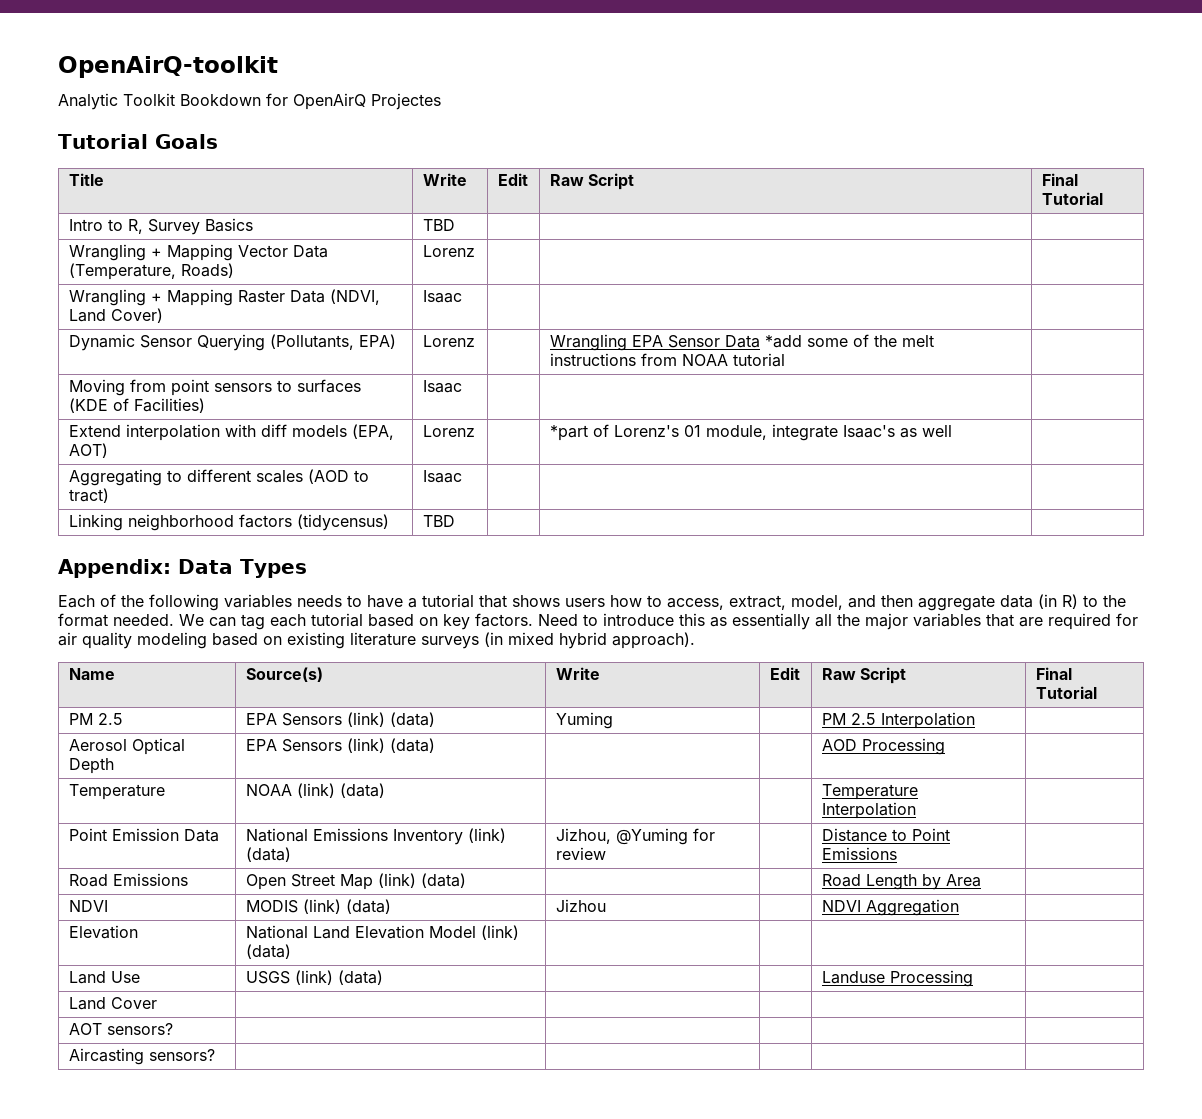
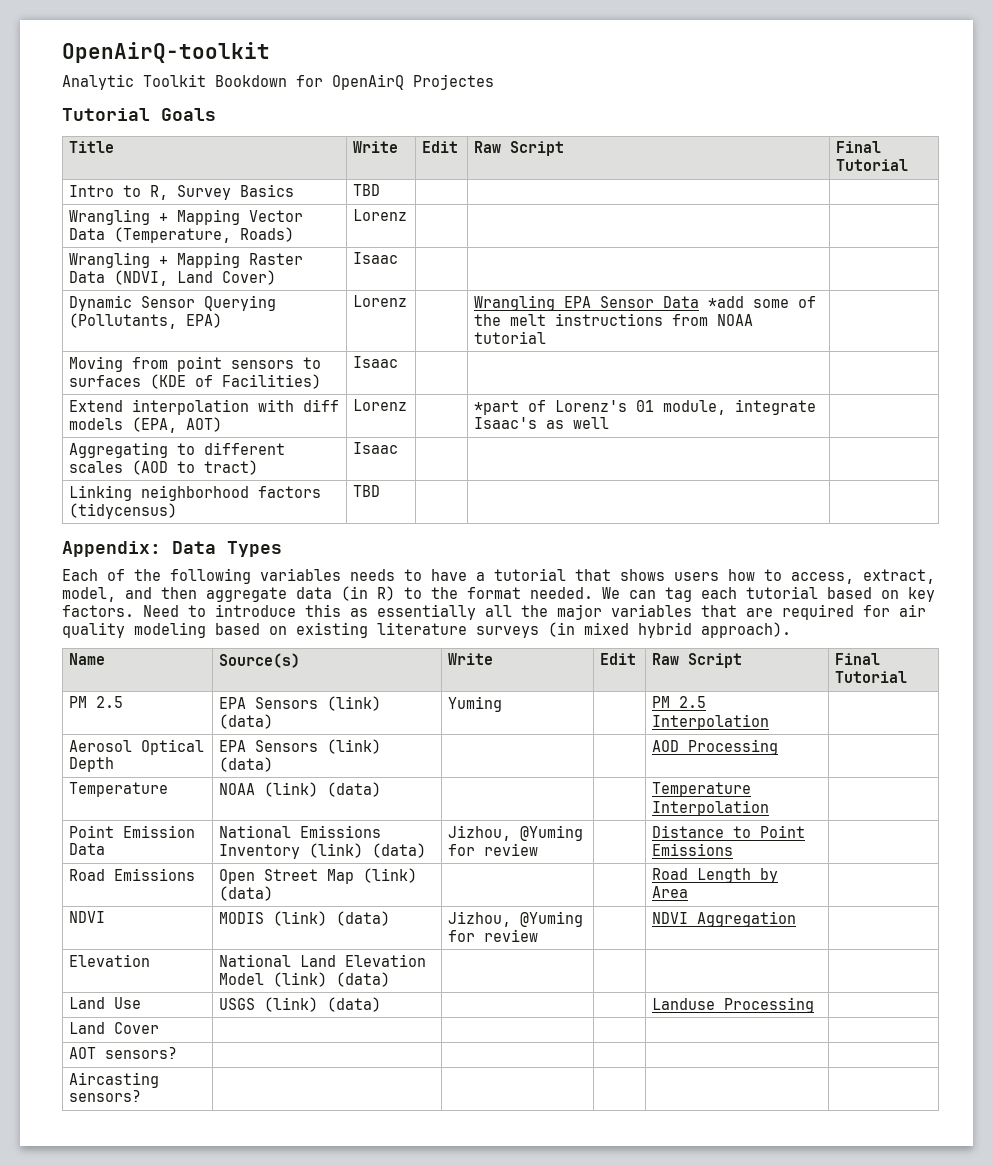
- NDVI | MODIS (link) (data) | Jizhou | | NDVI Aggregation |
+ NDVI | MODIS (link) (data) | Jizhou, @Yuming for review | | NDVI Aggregation |

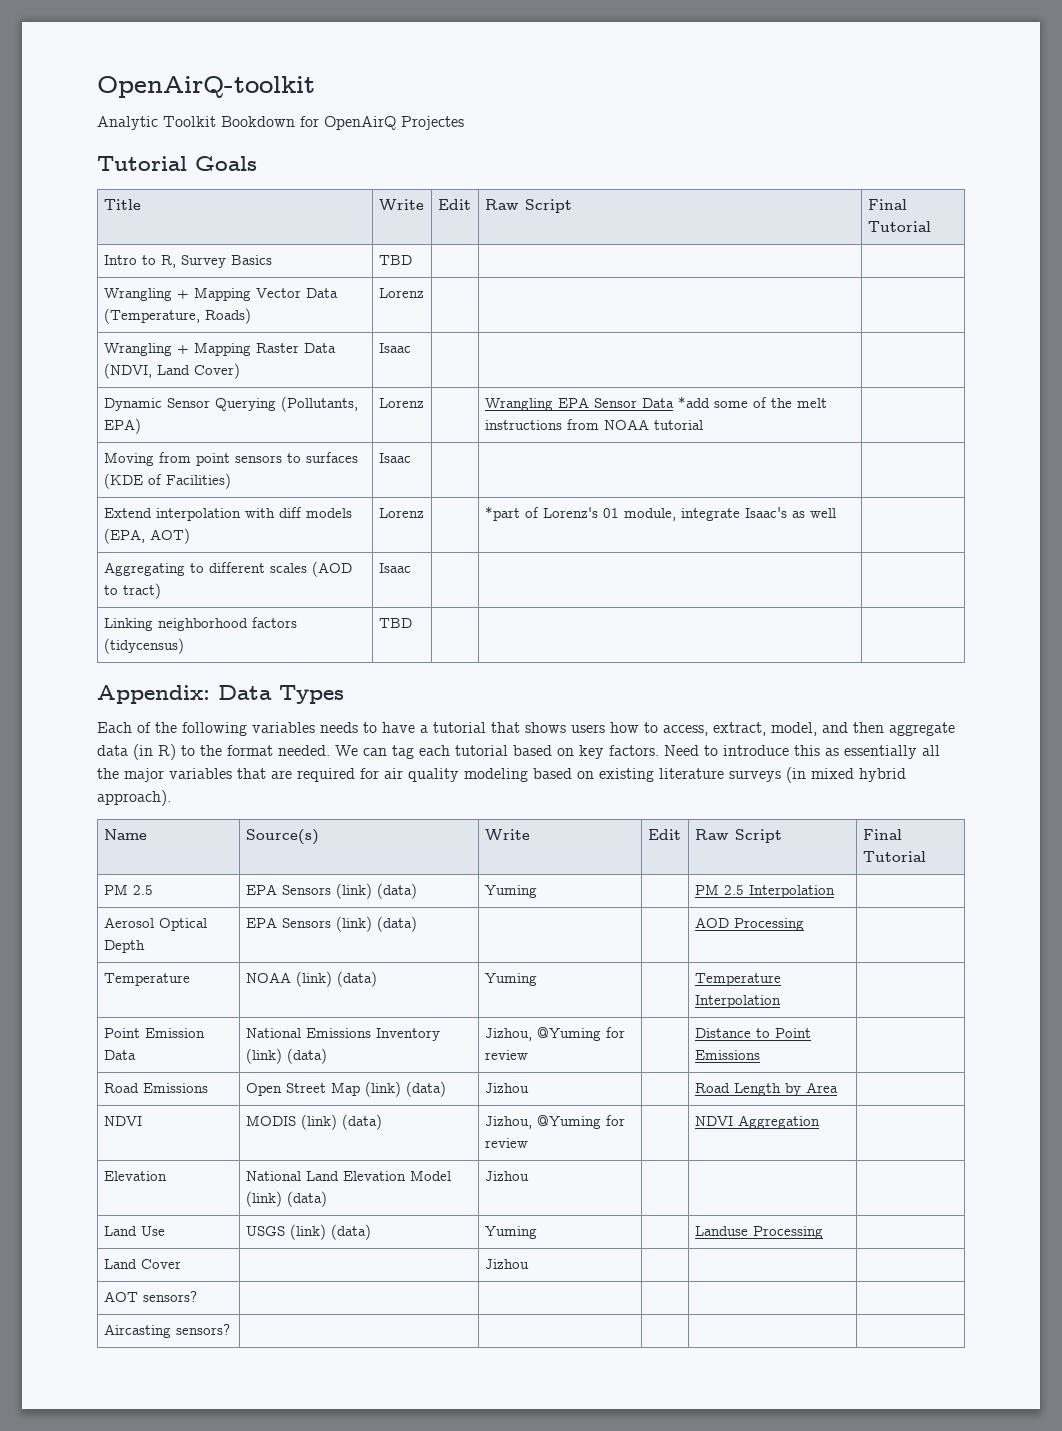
- Temperature | NOAA (link) (data) | | | Temperature Interpolation |
+ Temperature | NOAA (link) (data) | Yuming | | Temperature Interpolation |
- Road Emissions | Open Street Map (link) (data) | | | Road Length by Area |
+ Road Emissions | Open Street Map (link) (data) | Jizhou | | Road Length by Area |
- Elevation | National Land Elevation Model (link) (data) | | | |
+ Elevation | National Land Elevation Model (link) (data) | Jizhou | | |
- Land Use | USGS (link) (data) | | | Landuse Processing |
+ Land Use | USGS (link) (data) | Yuming | | Landuse Processing |
- Land Cover | | | | |
+ Land Cover | | Jizhou | | |

